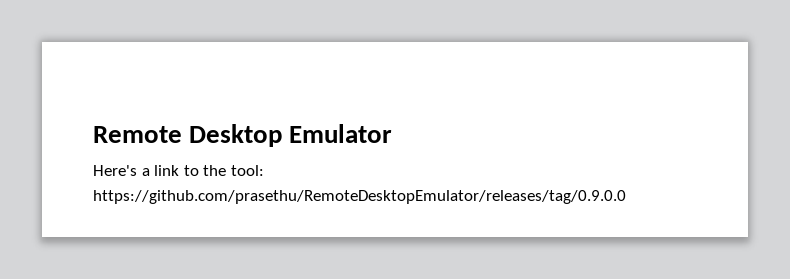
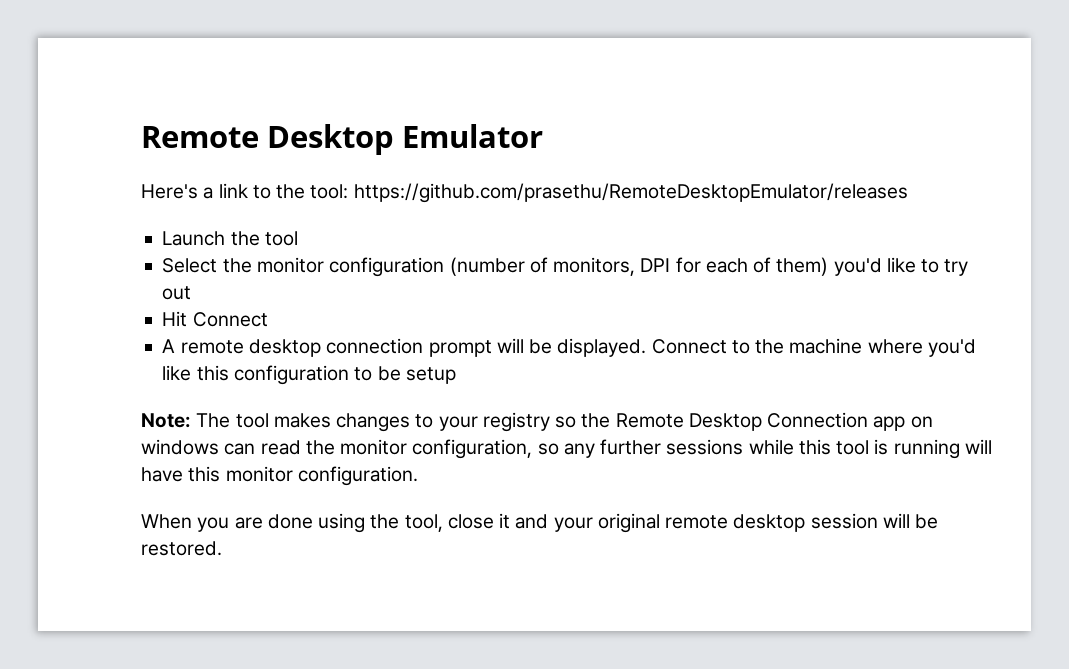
- Here's a link to the tool: https://github.com/prasethu/RemoteDesktopEmulator/releases/tag/0.9.0.0
+ Here's a link to the tool: https://github.com/prasethu/RemoteDesktopEmulator/releases
+ Launch the tool
+ Select the monitor configuration (number of monitors, DPI for each of them) you'd like to try out
+ Hit Connect
+ A remote desktop connection prompt will be displayed. Connect to the machine where you'd like this configuration to be setup
+ Note: The tool makes changes to your registry so the Remote Desktop Connection app on windows can read the monitor configuration, so any further sessions while this tool is running will have this monitor configuration.
+ When you are done using the tool, close it and your original remote desktop session will be restored.

